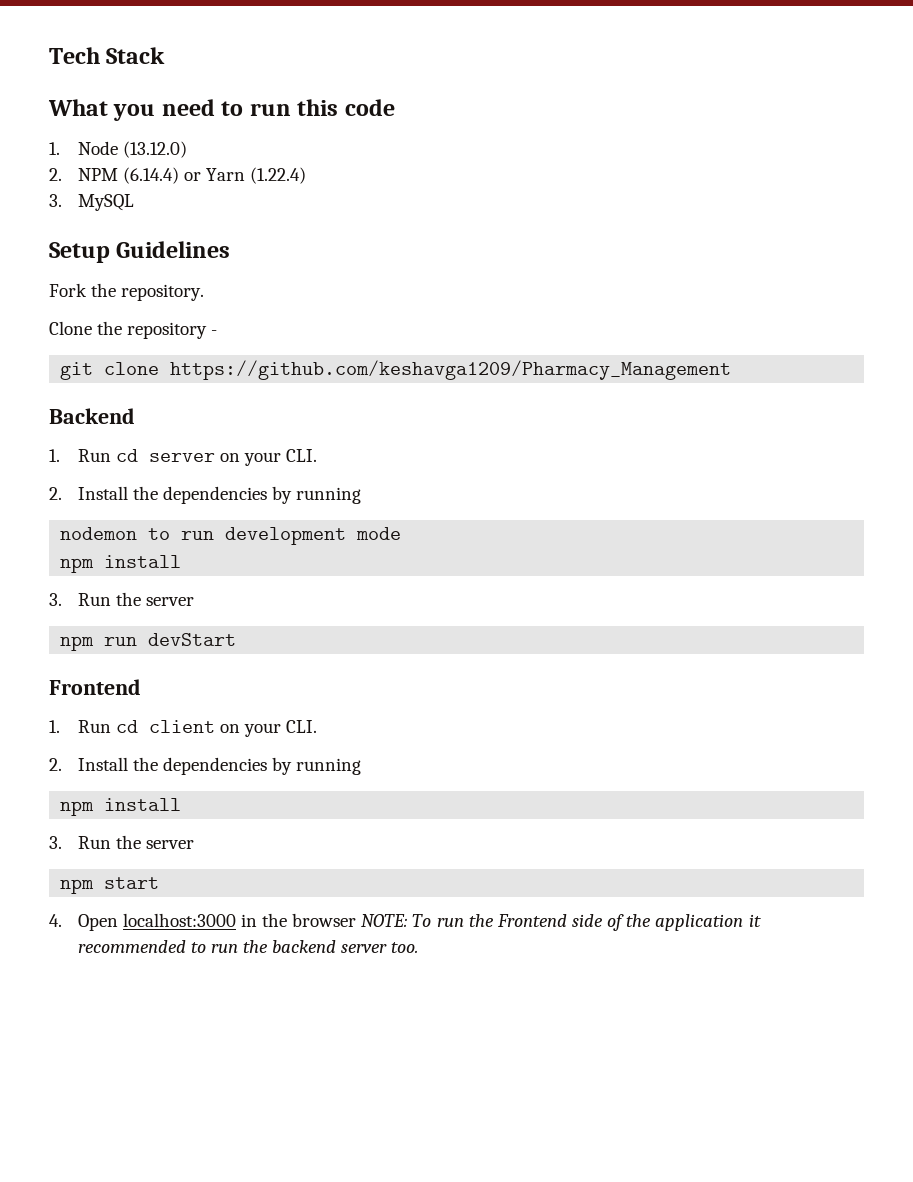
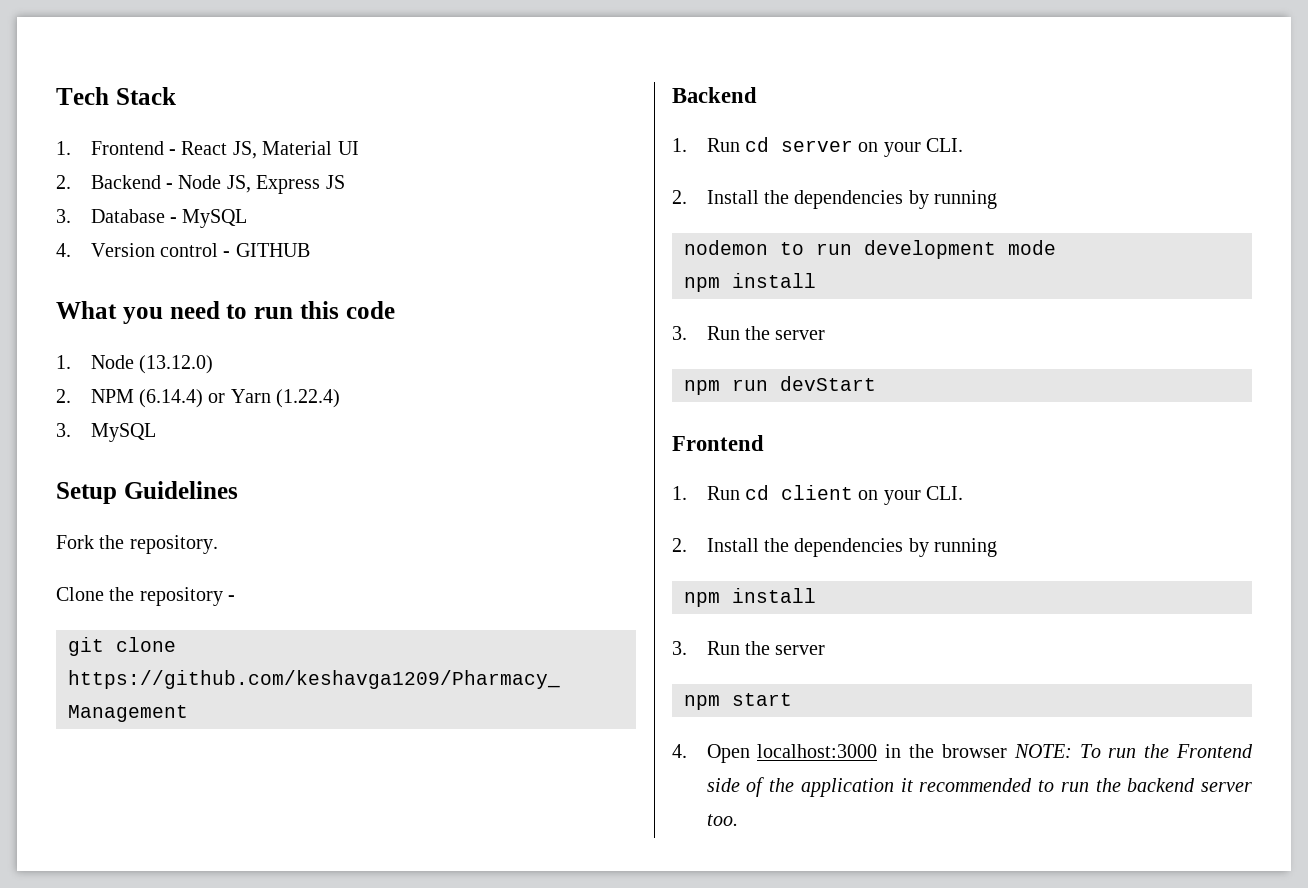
+ 1. Frontend - React JS, Material UI
+ 2. Backend - Node JS, Express JS
+ 3. Database - MySQL
+ 4. Version control - GITHUB

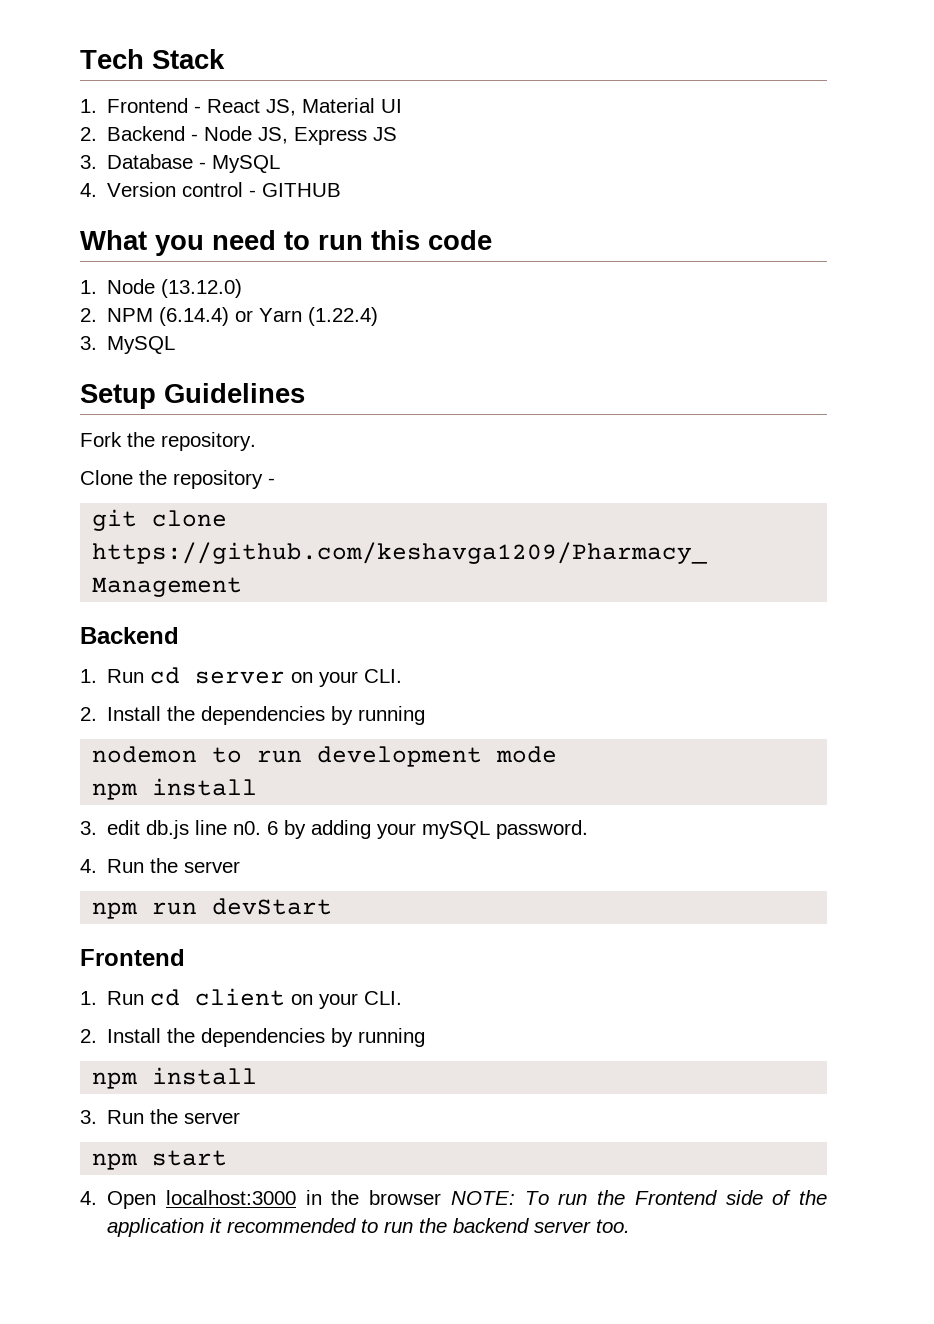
  nodemon to run development mode
  npm install
- 3. Run the server
+ 3. edit db.js line n0. 6 by adding your mySQL password.
+ 4. Run the server

